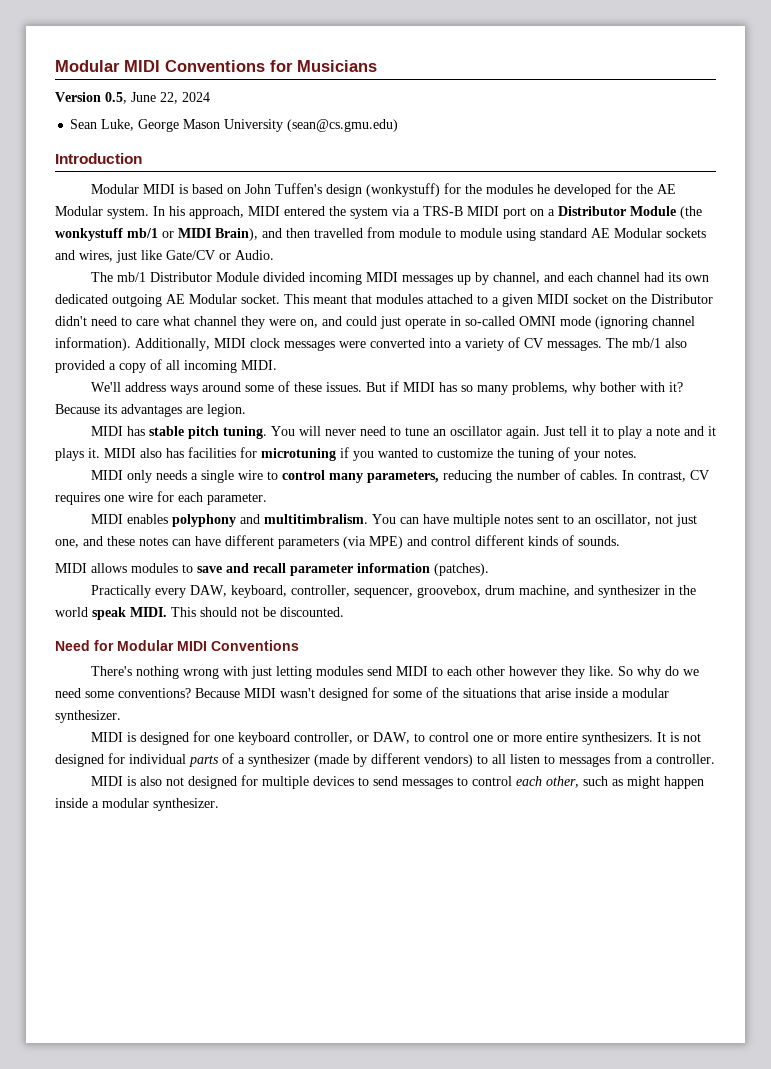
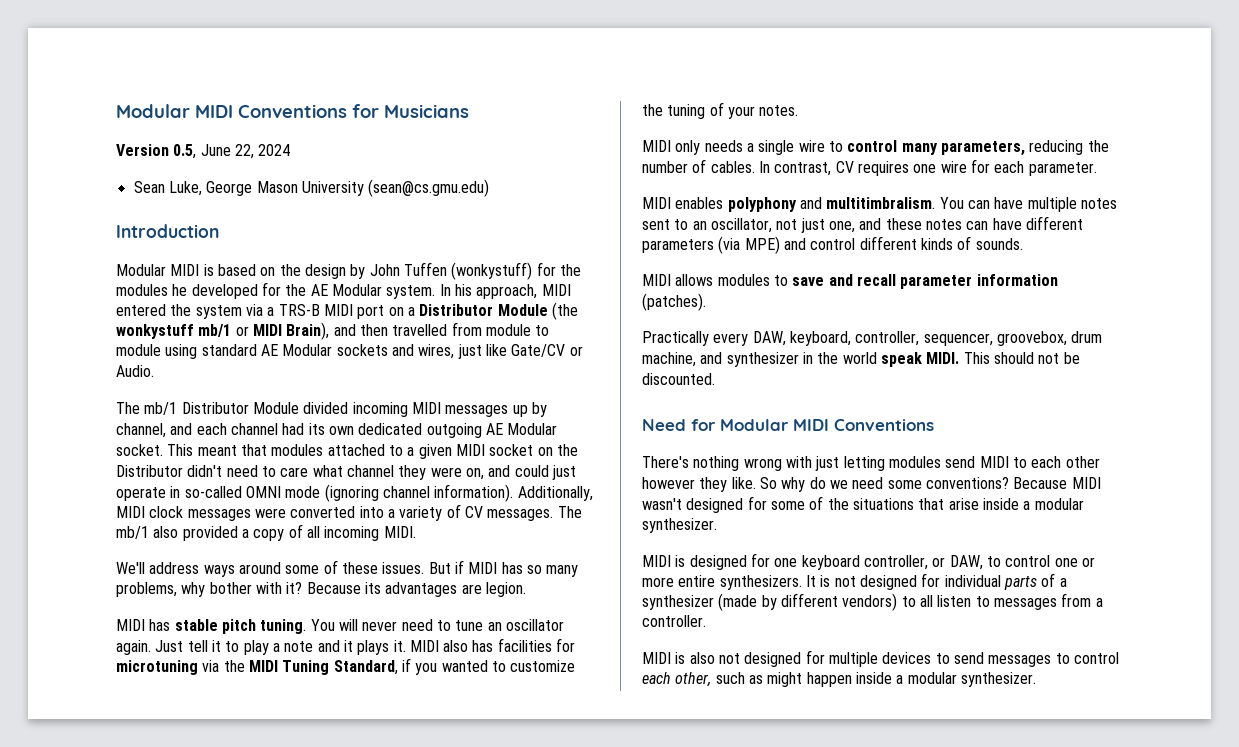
- Modular MIDI is based on John Tuffen's design (wonkystuff) for the modules he developed for the AE Modular system.
+ Modular MIDI is based on the design by John Tuffen (wonkystuff) for the modules he developed for the AE Modular system.
- MIDI also has facilities for microtuning if you wanted to customize the tuning of your notes.
+ MIDI also has facilities for microtuning via the MIDI Tuning Standard, if you wanted to customize the tuning of your notes.

